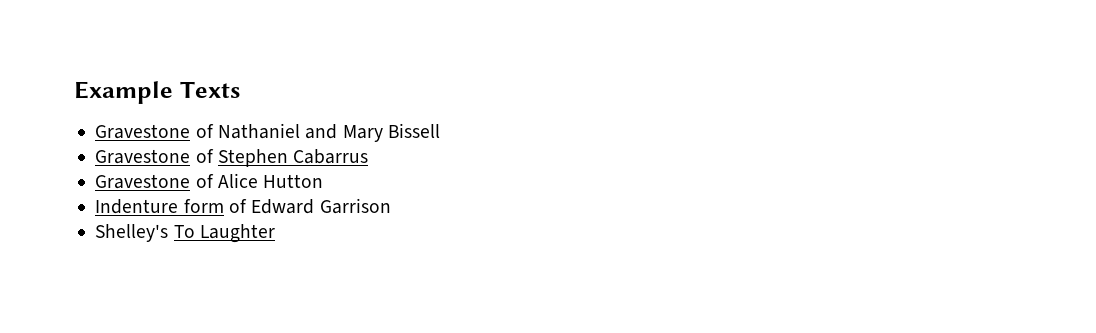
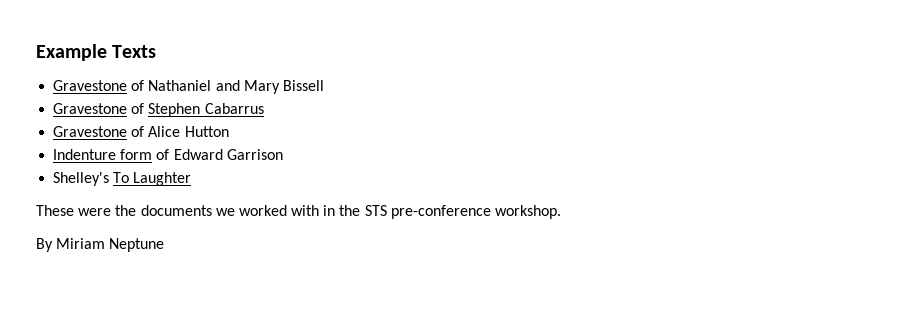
+ These were the documents we worked with in the STS pre-conference workshop.
+ By Miriam Neptune

